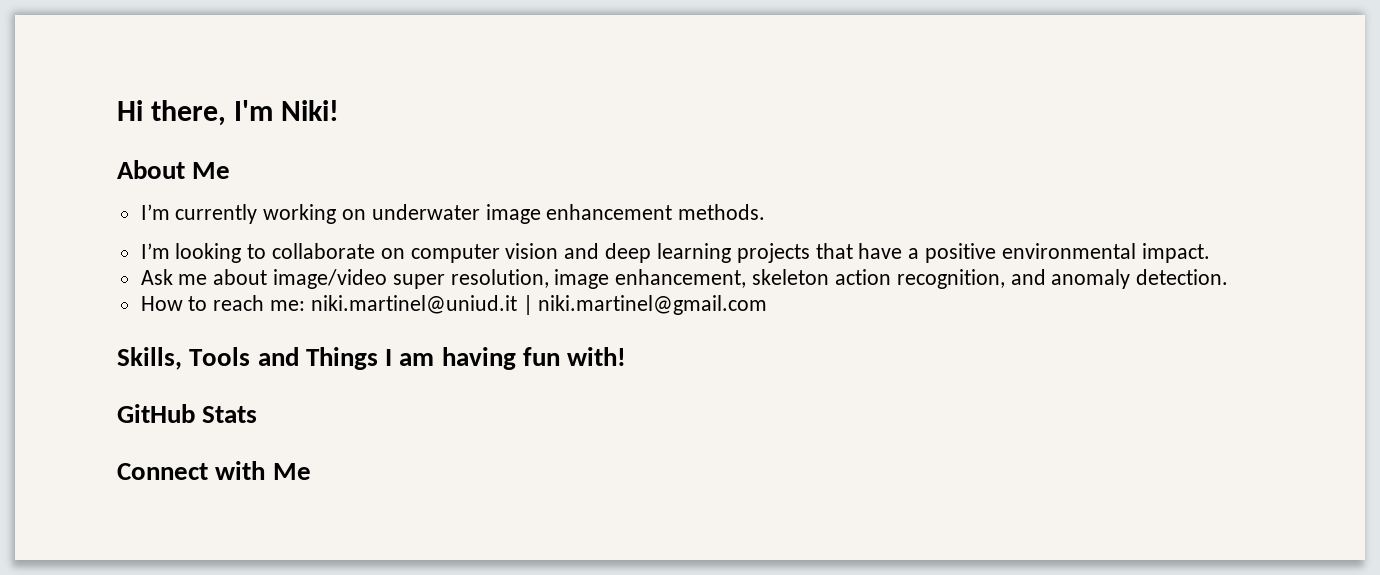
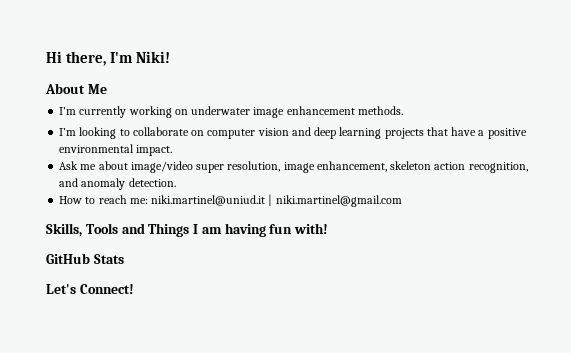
- Connect with Me
+ Let's Connect!

